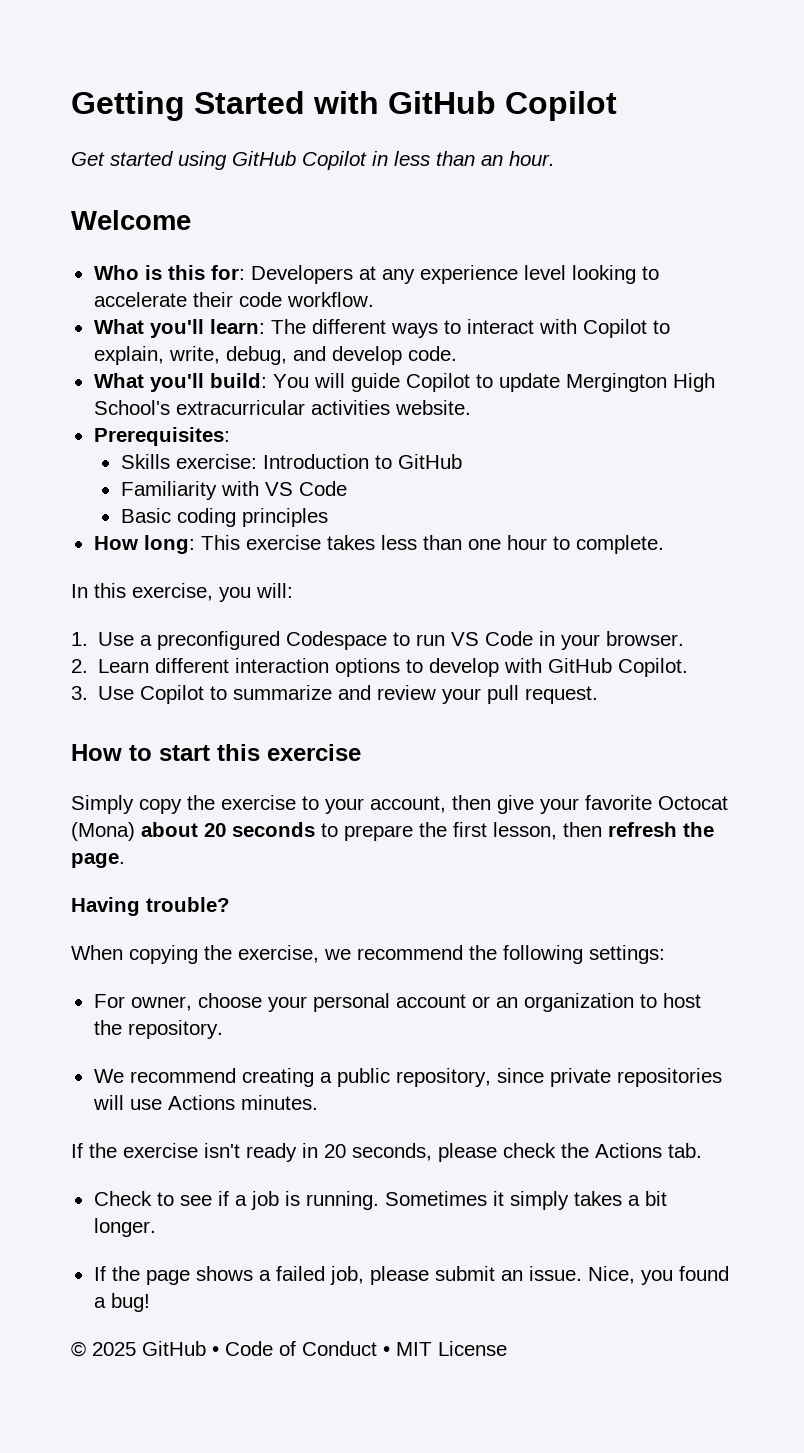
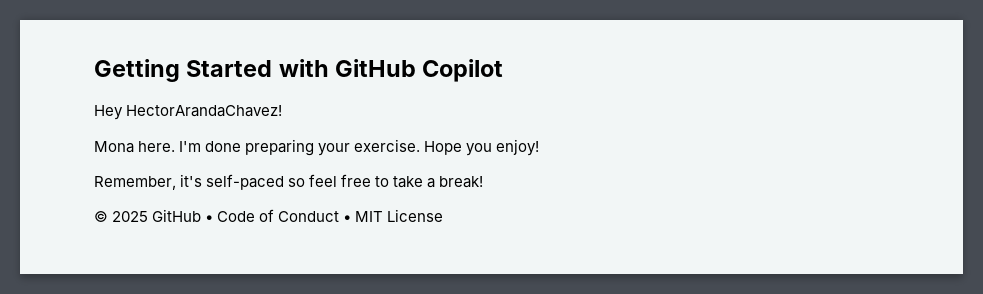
- Get started using GitHub Copilot in less than an hour.
- Welcome
- Who is this for: Developers at any experience level looking to accelerate their code workflow.
- What you'll learn: The different ways to interact with Copilot to explain, write, debug, and develop code.
- What you'll build: You will guide Copilot to update Mergington High School's extracurricular activities website.
- Prerequisites:
- Skills exercise: Introduction to GitHub
- Familiarity with VS Code
- Basic coding principles
- How long: This exercise takes less than one hour to complete.
- In this exercise, you will:
- 1. Use a preconfigured Codespace to run VS Code in your browser.
- 2. Learn different interaction options to develop with GitHub Copilot.
- 3. Use Copilot to summarize and review your pull request.
- How to start this exercise
- Simply copy the exercise to your account, then give your favorite Octocat (Mona) about 20 seconds to prepare the first lesson, then refresh the page.
- Having trouble?
- When copying the exercise, we recommend the following settings:
- For owner, choose your personal account or an organization to host the repository.
- We recommend creating a public repository, since private repositories will use Actions minutes.
- If the exercise isn't ready in 20 seconds, please check the Actions tab.
- Check to see if a job is running. Sometimes it simply takes a bit longer.
- If the page shows a failed job, please submit an issue. Nice, you found a bug!
+ Hey HectorArandaChavez!
+ Mona here. I'm done preparing your exercise. Hope you enjoy!
+ Remember, it's self-paced so feel free to take a break!

